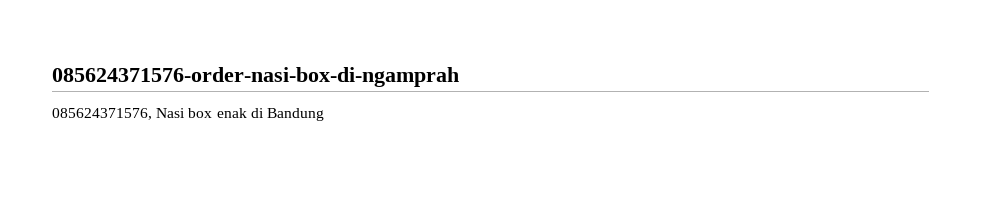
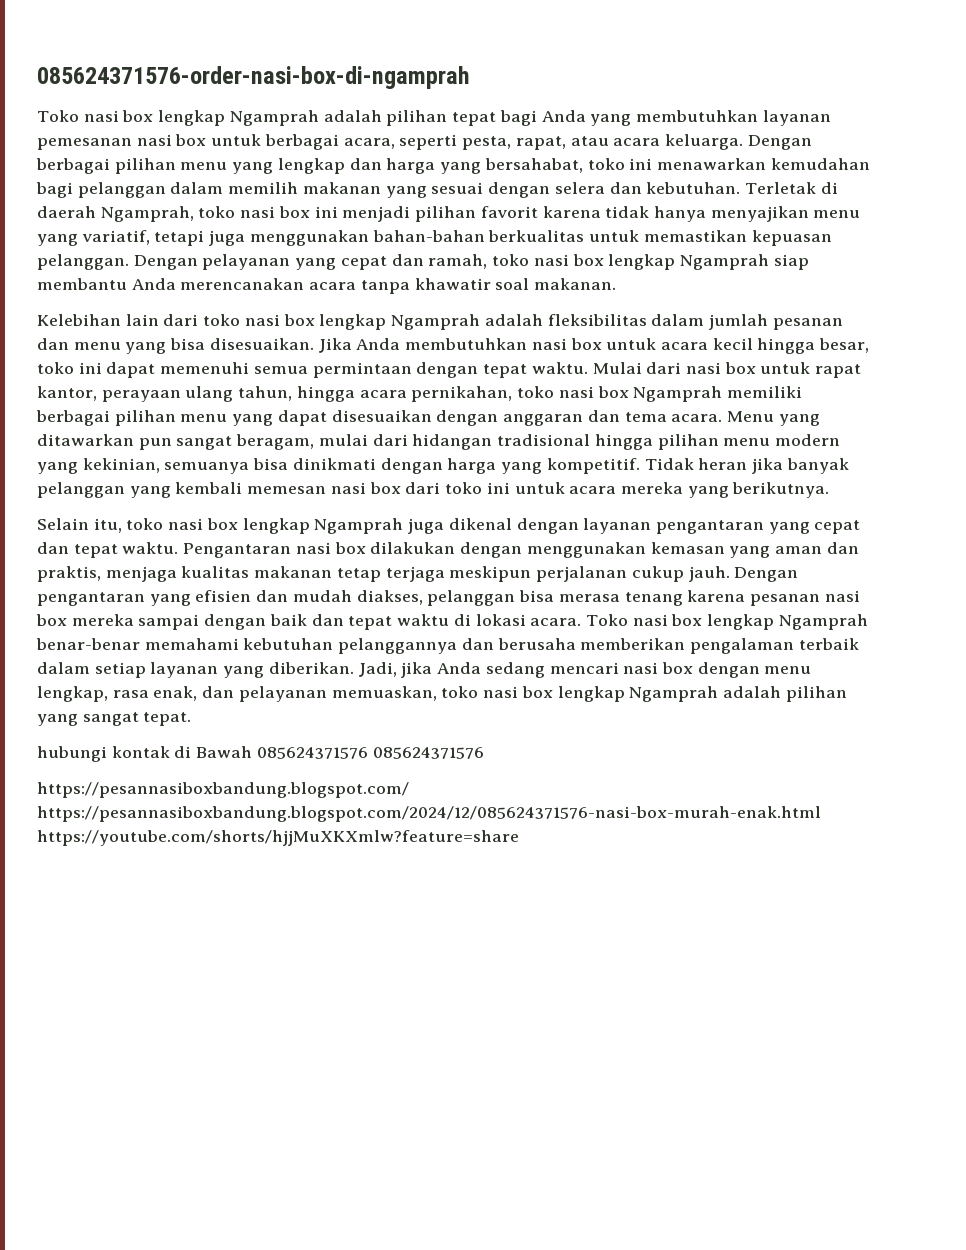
- 085624371576, Nasi box enak di Bandung
+ Toko nasi box lengkap Ngamprah adalah pilihan tepat bagi Anda yang membutuhkan layanan pemesanan nasi box untuk berbagai acara, seperti pesta, rapat, atau acara keluarga. Dengan berbagai pilihan menu yang lengkap dan harga yang bersahabat, toko ini menawarkan kemudahan bagi pelanggan dalam memilih makanan yang sesuai dengan selera dan kebutuhan. Terletak di daerah Ngamprah, toko nasi box ini menjadi pilihan favorit karena tidak hanya menyajikan menu yang variatif, tetapi juga menggunakan bahan-bahan berkualitas untuk memastikan kepuasan pelanggan. Dengan pelayanan yang cepat dan ramah, toko nasi box lengkap Ngamprah siap membantu Anda merencanakan acara tanpa khawatir soal makanan.
+ Kelebihan lain dari toko nasi box lengkap Ngamprah adalah fleksibilitas dalam jumlah pesanan dan menu yang bisa disesuaikan. Jika Anda membutuhkan nasi box untuk acara kecil hingga besar, toko ini dapat memenuhi semua permintaan dengan tepat waktu. Mulai dari nasi box untuk rapat kantor, perayaan ulang tahun, hingga acara pernikahan, toko nasi box Ngamprah memiliki berbagai pilihan menu yang dapat disesuaikan dengan anggaran dan tema acara. Menu yang ditawarkan pun sangat beragam, mulai dari hidangan tradisional hingga pilihan menu modern yang kekinian, semuanya bisa dinikmati dengan harga yang kompetitif. Tidak heran jika banyak pelanggan yang kembali memesan nasi box dari toko ini untuk acara mereka yang berikutnya.
+ Selain itu, toko nasi box lengkap Ngamprah juga dikenal dengan layanan pengantaran yang cepat dan tepat waktu. Pengantaran nasi box dilakukan dengan menggunakan kemasan yang aman dan praktis, menjaga kualitas makanan tetap terjaga meskipun perjalanan cukup jauh. Dengan pengantaran yang efisien dan mudah diakses, pelanggan bisa merasa tenang karena pesanan nasi box mereka sampai dengan baik dan tepat waktu di lokasi acara. Toko nasi box lengkap Ngamprah benar-benar memahami kebutuhan pelanggannya dan berusaha memberikan pengalaman terbaik dalam setiap layanan yang diberikan. Jadi, jika Anda sedang mencari nasi box dengan menu lengkap, rasa enak, dan pelayanan memuaskan, toko nasi box lengkap Ngamprah adalah pilihan yang sangat tepat.
+ hubungi kontak di Bawah 085624371576 085624371576
+ https://pesannasiboxbandung.blogspot.com/ https://pesannasiboxbandung.blogspot.com/2024/12/085624371576-nasi-box-murah-enak.html https://youtube.com/shorts/hjjMuXKXmlw?feature=share

